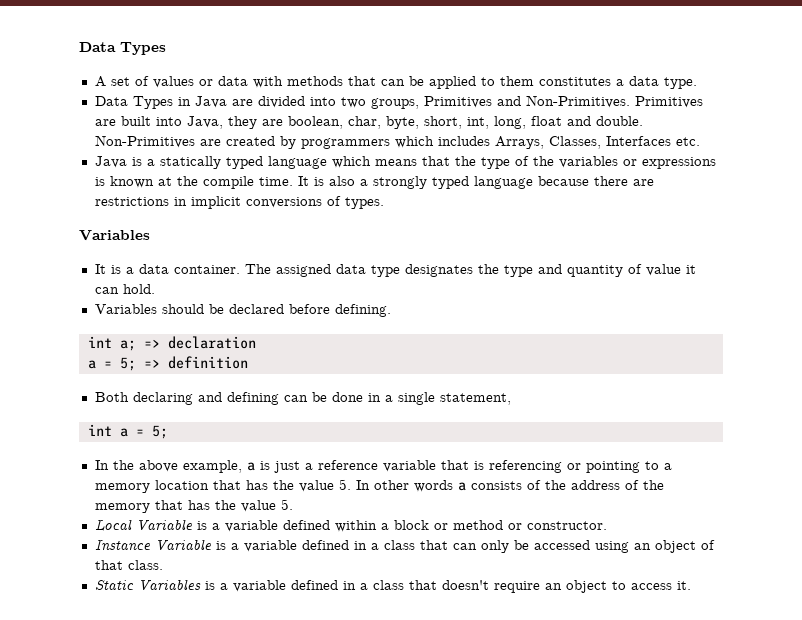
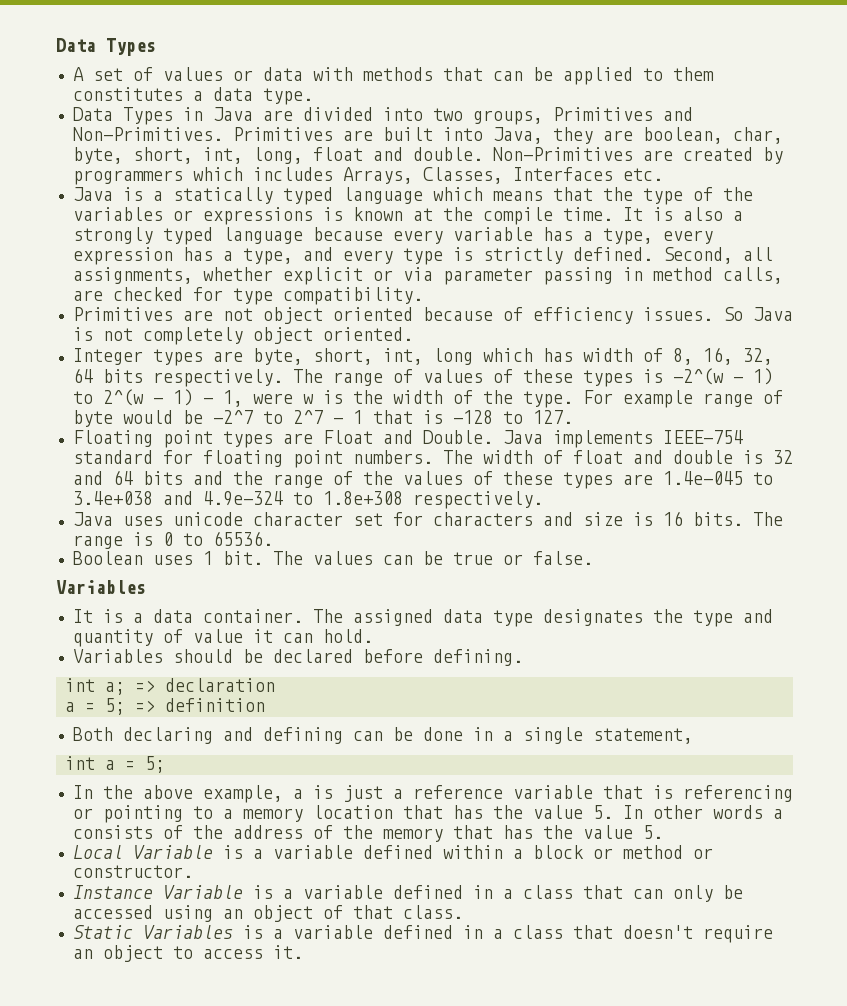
- It is also a strongly typed language because there are restrictions in implicit conversions of types.
+ It is also a strongly typed language because every variable has a type, every expression has a type, and every type is strictly defined. Second, all assignments, whether explicit or via parameter passing in method calls, are checked for type compatibility.
+ Primitives are not object oriented because of efficiency issues. So Java is not completely object oriented.
+ Integer types are byte, short, int, long which has width of 8, 16, 32, 64 bits respectively. The range of values of these types is -2^(w - 1) to 2^(w - 1) - 1, were w is the width of the type. For example range of byte would be -2^7 to 2^7 - 1 that is -128 to 127.
+ Floating point types are Float and Double. Java implements IEEE-754 standard for floating point numbers. The width of float and double is 32 and 64 bits and the range of the values of these types are 1.4e-045 to 3.4e+038 and 4.9e-324 to 1.8e+308 respectively.
+ Java uses unicode character set for characters and size is 16 bits. The range is 0 to 65536.
+ Boolean uses 1 bit. The values can be true or false.

